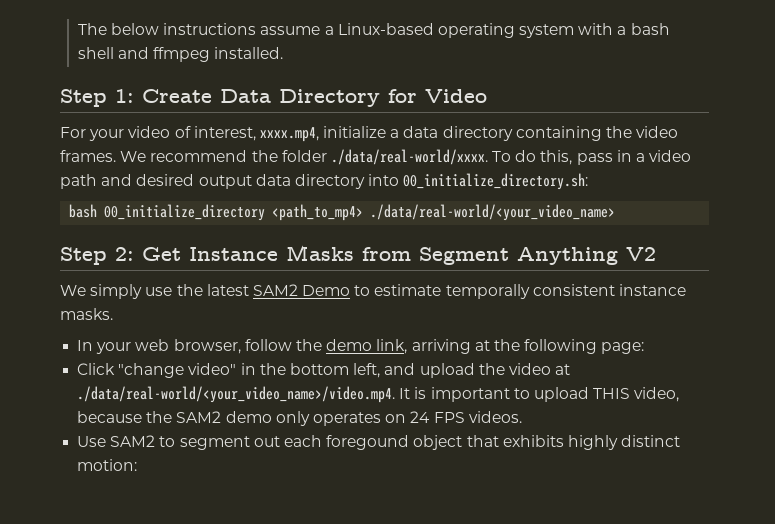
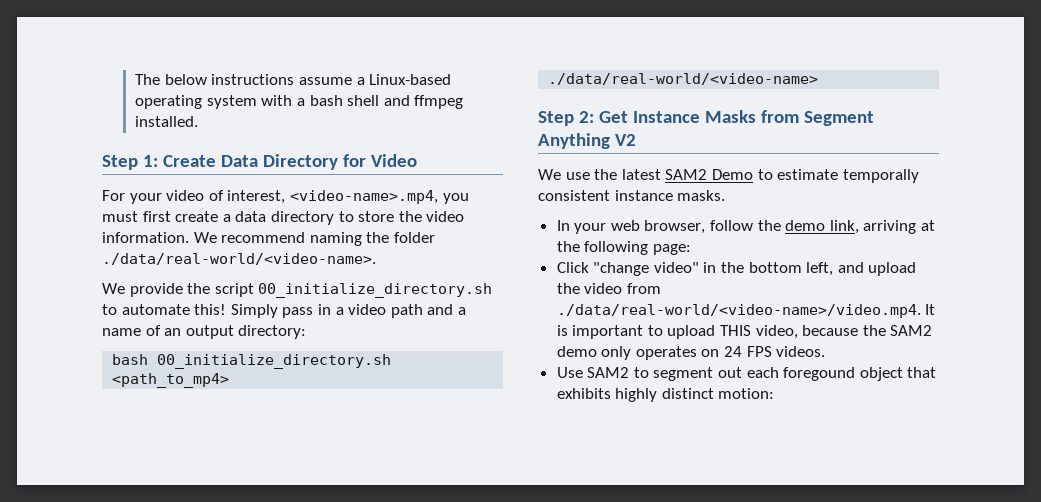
- For your video of interest, xxxx.mp4, initialize a data directory containing the video frames.
+ For your video of interest, <video-name>.mp4, you must first create a data directory to store the video information.
- We recommend the folder ./data/real-world/xxxx. To do this, pass in a video path and desired output data directory into 00_initialize_directory.sh:
- bash 00_initialize_directory <path_to_mp4> ./data/real-world/<your_video_name>
+ We recommend naming the folder ./data/real-world/<video-name>.
+ We provide the script 00_initialize_directory.sh to automate this! Simply pass in a video path and a name of an output directory:
+ bash 00_initialize_directory.sh <path_to_mp4> ./data/real-world/<video-name>
- We simply use the latest SAM2 Demo to estimate temporally consistent instance masks.
+ We use the latest SAM2 Demo to estimate temporally consistent instance masks.
- Click "change video" in the bottom left, and upload the video at ./data/real-world/<your_video_name>/video.mp4. It is important to upload THIS video, because the SAM2 demo only operates on 24 FPS videos.
+ Click "change video" in the bottom left, and upload the video from ./data/real-world/<video-name>/video.mp4. It is important to upload THIS video, because the SAM2 demo only operates on 24 FPS videos.

